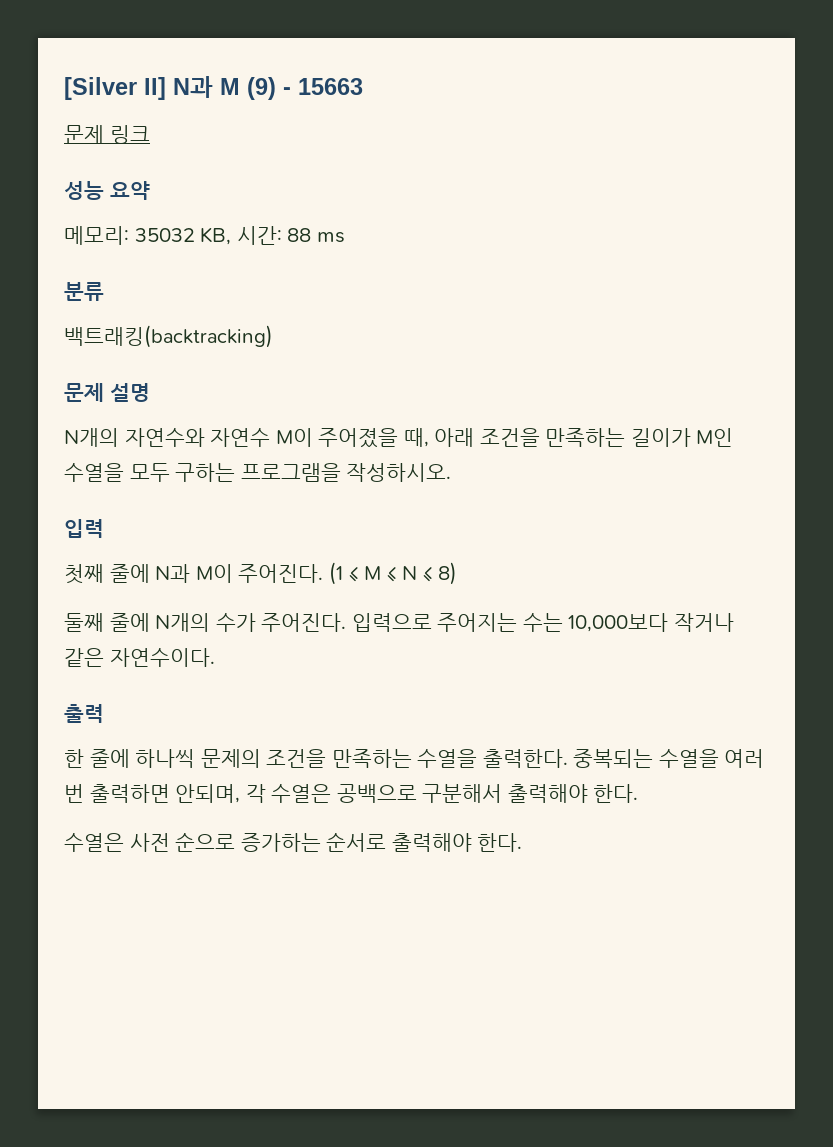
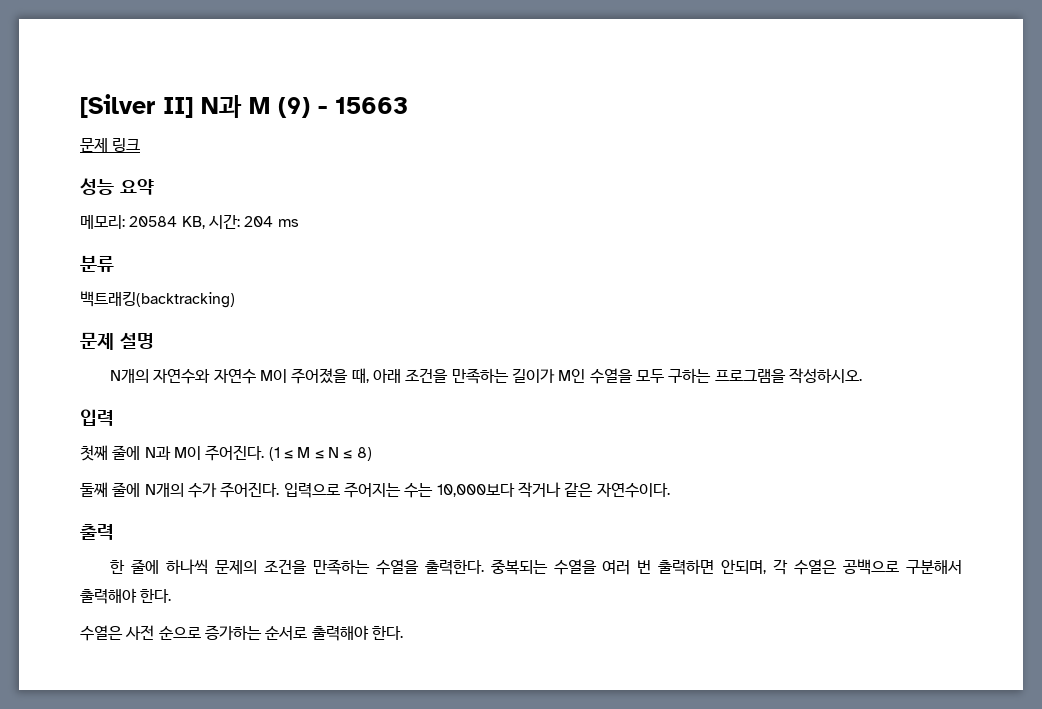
- 메모리: 35032 KB, 시간: 88 ms
+ 메모리: 20584 KB, 시간: 204 ms

